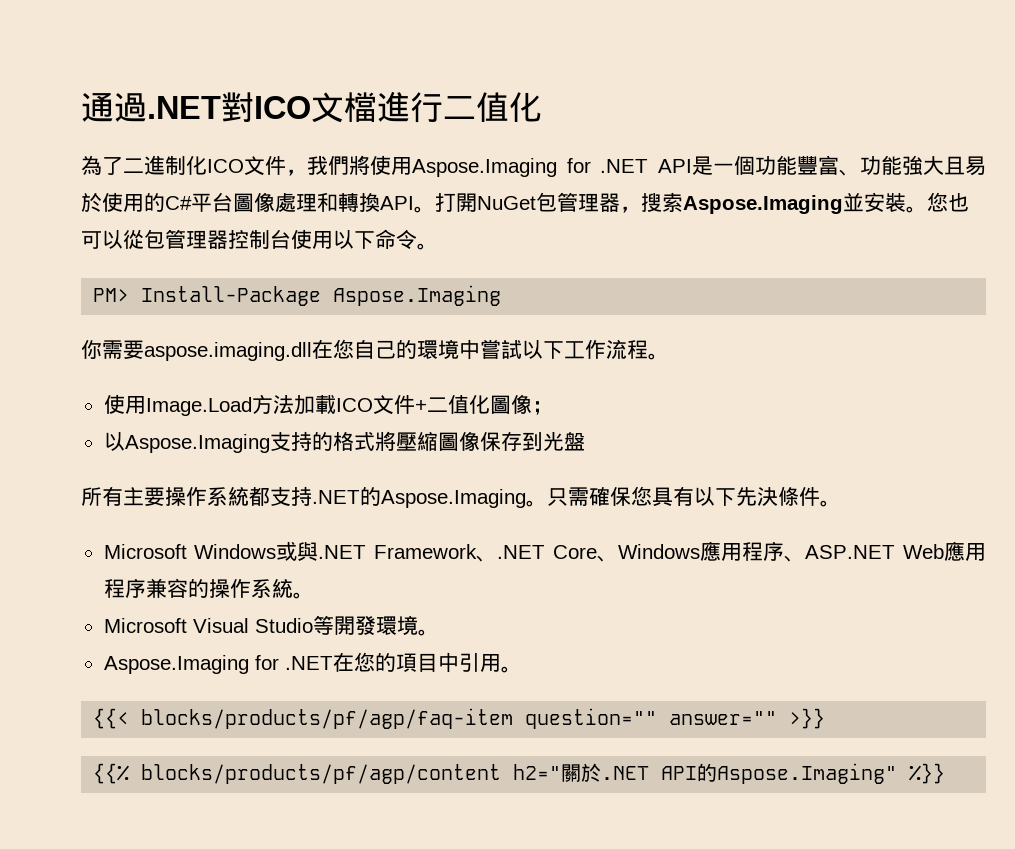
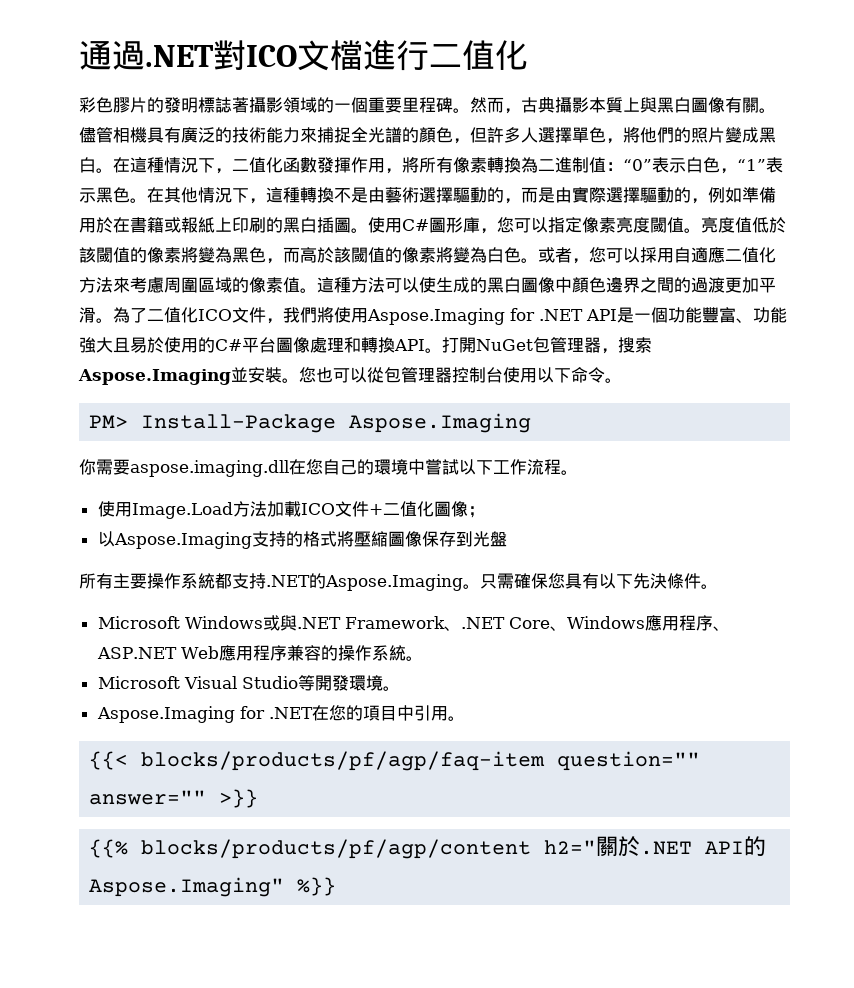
- 為了二進制化ICO文件，我們將使用Aspose.Imaging for .NET API是一個功能豐富、功能強大且易於使用的C#平台圖像處理和轉換API。
+ 彩色膠片的發明標誌著攝影領域的一個重要里程碑。然而，古典攝影本質上與黑白圖像有關。儘管相機具有廣泛的技術能力來捕捉全光譜的顏色，但許多人選擇單色，將他們的照片變成黑白。在這種情況下，二值化函數發揮作用，將所有像素轉換為二進制值：“0”表示白色，“1”表示黑色。在其他情況下，這種轉換不是由藝術選擇驅動的，而是由實際選擇驅動的，例如準備用於在書籍或報紙上印刷的黑白插圖。使用C#圖形庫，您可以指定像素亮度閾值。亮度值低於該閾值的像素將變為黑色，而高於該閾值的像素將變為白色。或者，您可以採用自適應二值化方法來考慮周圍區域的像素值。這種方法可以使生成的黑白圖像中顏色邊界之間的過渡更加平滑。為了二值化ICO文件，我們將使用Aspose.Imaging for .NET API是一個功能豐富、功能強大且易於使用的C#平台圖像處理和轉換API。

